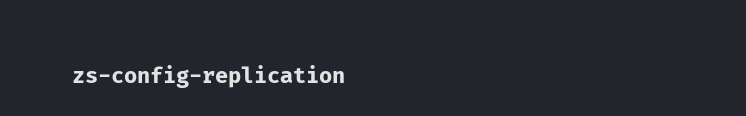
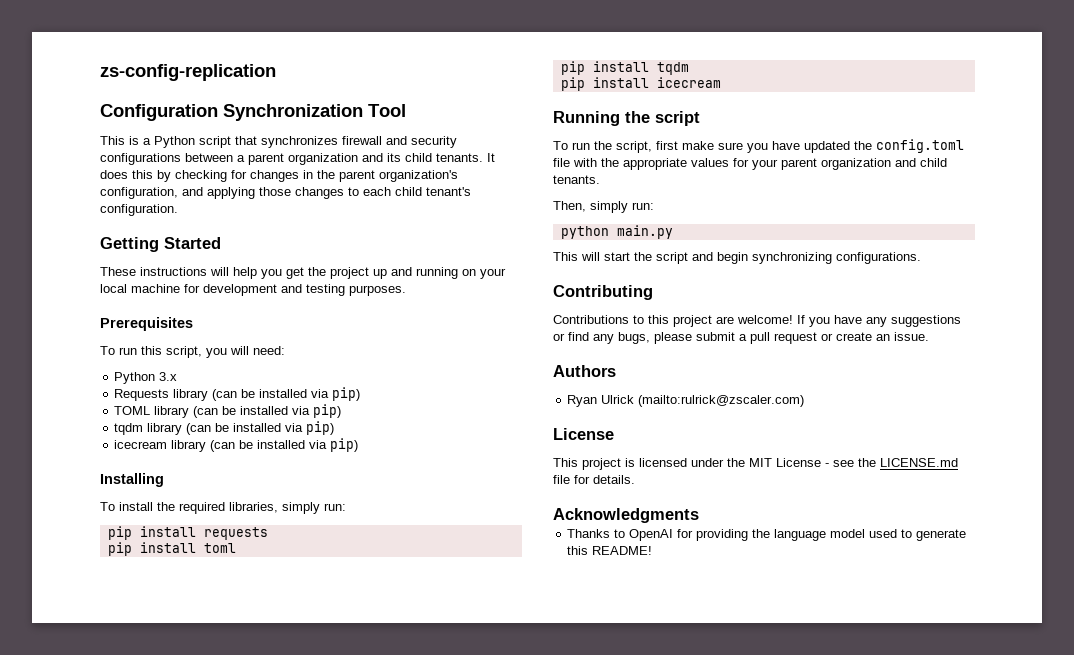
+ Configuration Synchronization Tool
+ This is a Python script that synchronizes firewall and security configurations between a parent organization and its child tenants. It does this by checking for changes in the parent organization's configuration, and applying those changes to each child tenant's configuration.
+ Getting Started
+ These instructions will help you get the project up and running on your local machine for development and testing purposes.
+ Prerequisites
+ To run this script, you will need:
+ Python 3.x
+ Requests library (can be installed via pip)
+ TOML library (can be installed via pip)
+ tqdm library (can be installed via pip)
+ icecream library (can be installed via pip)
+ Installing
+ To install the required libraries, simply run:
+ pip install requests
+ pip install toml
+ pip install tqdm
+ pip install icecream
+ Running the script
+ To run the script, first make sure you have updated the config.toml file with the appropriate values for your parent organization and child tenants.
+ Then, simply run:
+ python main.py
+ This will start the script and begin synchronizing configurations.
+ Contributing
+ Contributions to this project are welcome! If you have any suggestions or find any bugs, please submit a pull request or create an issue.
+ Authors
+ Ryan Ulrick (mailto:rulrick@zscaler.com)
+ License
+ This project is licensed under the MIT License - see the LICENSE.md file for details.
+ Acknowledgments
+ Thanks to OpenAI for providing the language model used to generate this README!

